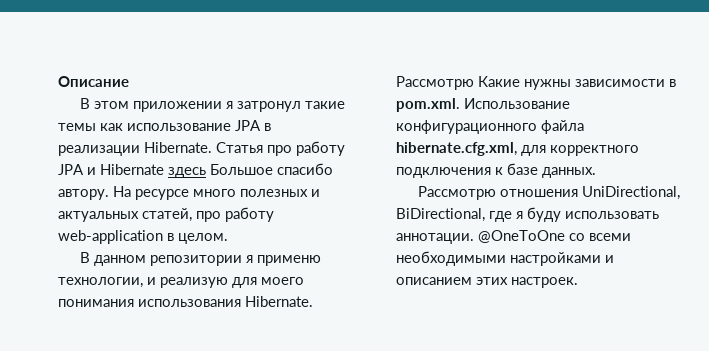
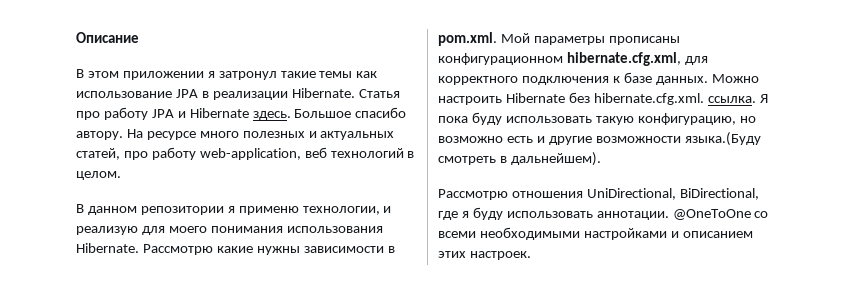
- Статья про работу JPA и Hibernate здесь Большое спасибо автору.
+ Статья про работу JPA и Hibernate здесь. Большое спасибо автору.
- На ресурсе много полезных и актуальных статей, про работу web-application в целом.
+ На ресурсе много полезных и актуальных статей, про работу web-application, веб технологий в целом.
- Рассмотрю Какие нужны зависимости в pom.xml. Использование конфигурационного файла hibernate.cfg.xml, для корректного подключения к базе данных.
+ Рассмотрю какие нужны зависимости в pom.xml. Мой параметры прописаны конфигурационном hibernate.cfg.xml, для корректного подключения к базе данных. Можно настроить Hibernate без hibernate.cfg.xml. ссылка. Я пока буду использовать такую конфигурацию, но возможно есть и другие возможности языка.(Буду смотреть в дальнейшем).

